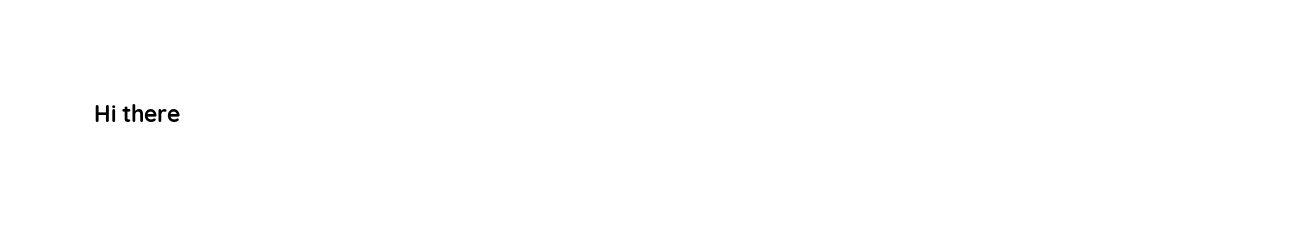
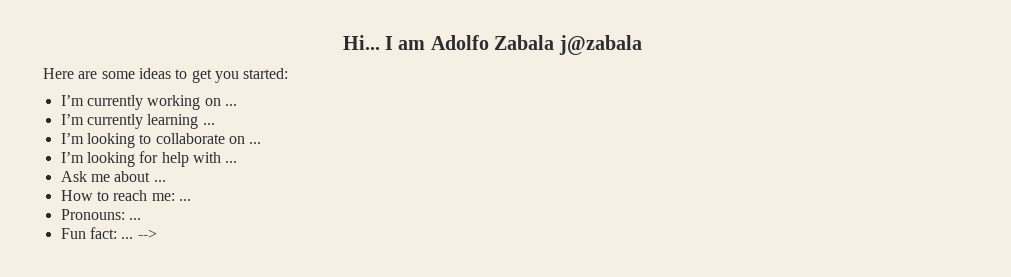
- Hi there
+ Hi... I am Adolfo Zabala j@zabala
+ Here are some ideas to get you started:
+ I’m currently working on ...
+ I’m currently learning ...
+ I’m looking to collaborate on ...
+ I’m looking for help with ...
+ Ask me about ...
+ How to reach me: ...
+ Pronouns: ...
+ Fun fact: ... -->

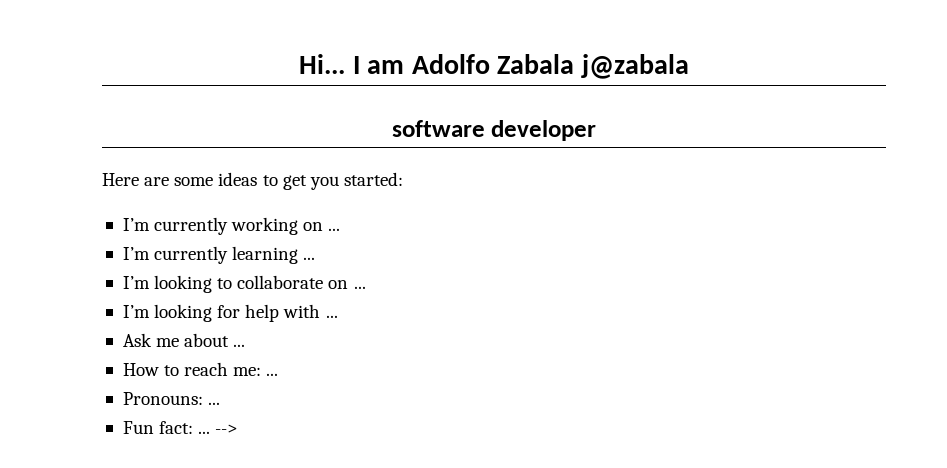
+ software developer

